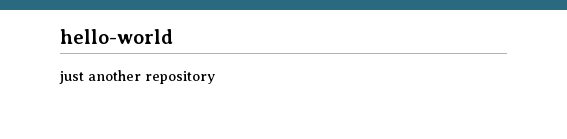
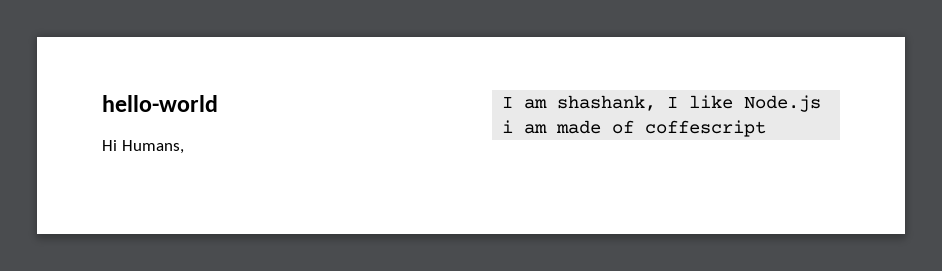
- just another repository
+ Hi Humans,
+ I am shashank, I like Node.js i am made of coffescript

